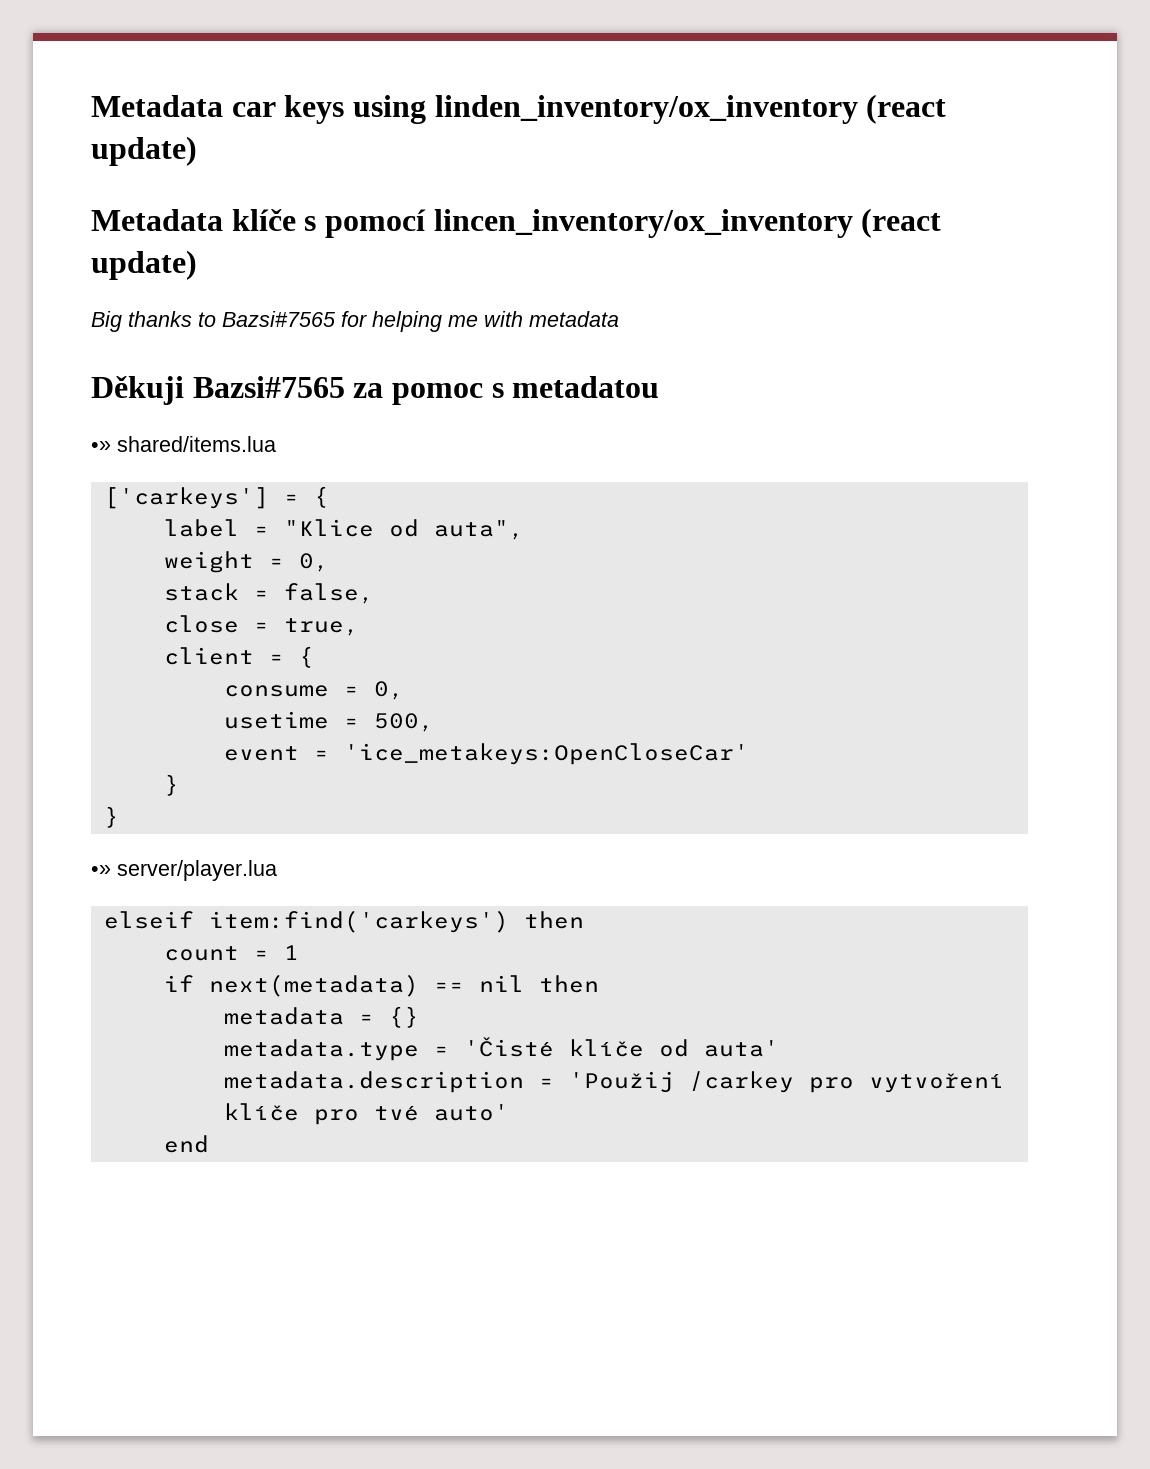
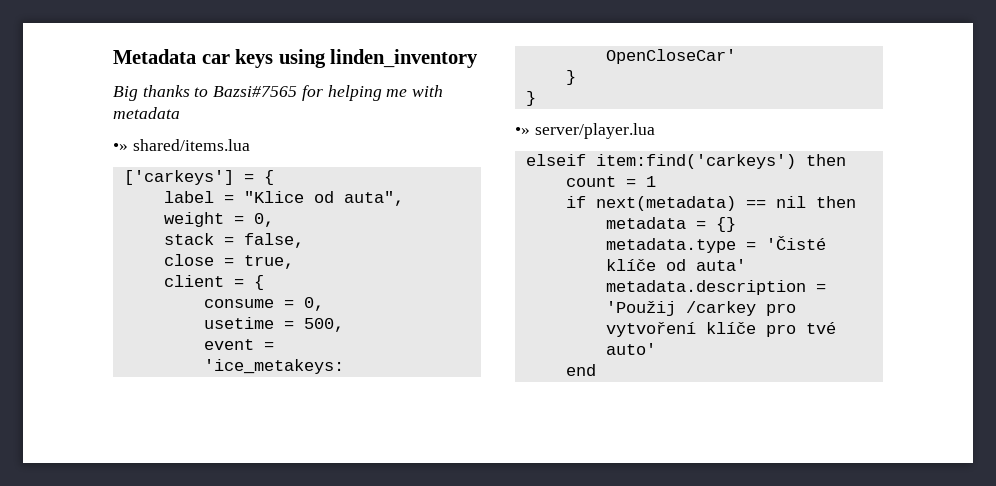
- Metadata car keys using linden_inventory/ox_inventory (react update)
- Metadata klíče s pomocí lincen_inventory/ox_inventory (react update)
+ Metadata car keys using linden_inventory
- Děkuji Bazsi#7565 za pomoc s metadatou

